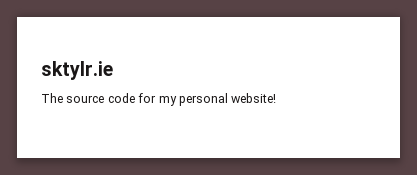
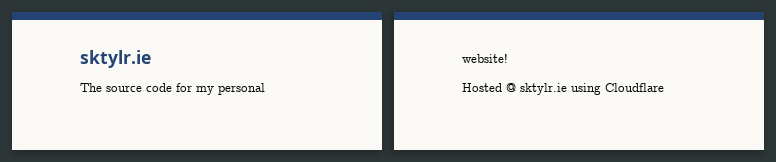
+ Hosted @ sktylr.ie using Cloudflare

